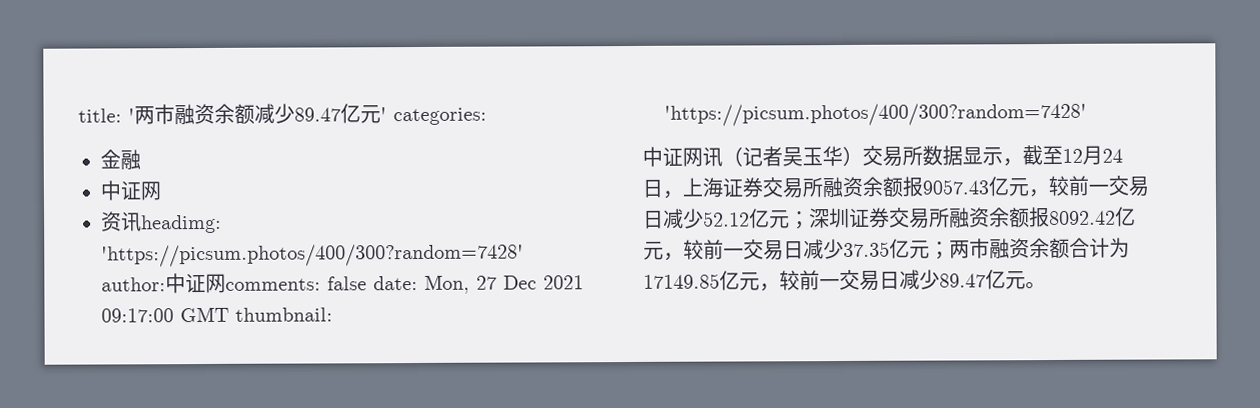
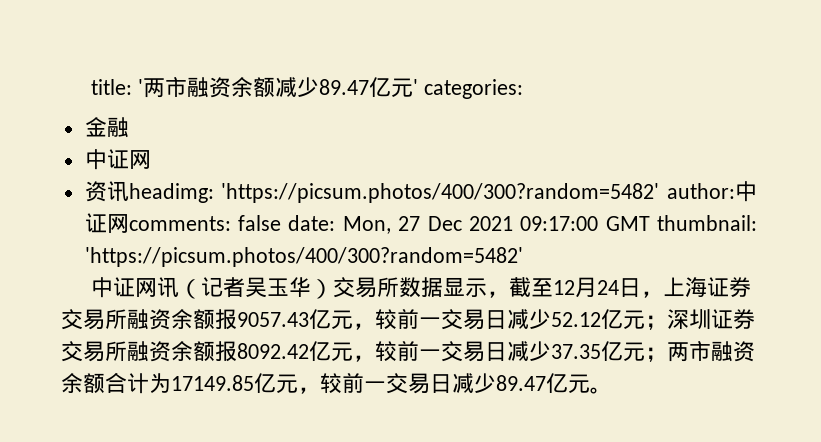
- 资讯headimg: 'https://picsum.photos/400/300?random=7428' author:中证网comments: false date: Mon, 27 Dec 2021 09:17:00 GMT thumbnail: 'https://picsum.photos/400/300?random=7428'
+ 资讯headimg: 'https://picsum.photos/400/300?random=5482' author:中证网comments: false date: Mon, 27 Dec 2021 09:17:00 GMT thumbnail: 'https://picsum.photos/400/300?random=5482'

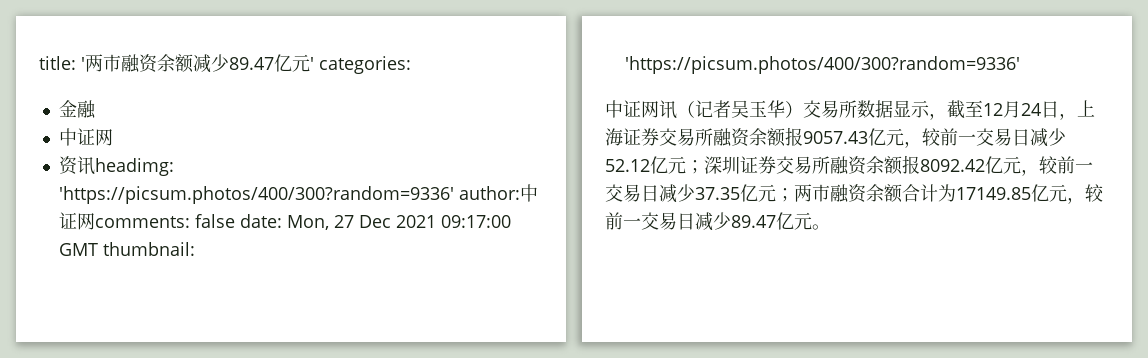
- 资讯headimg: 'https://picsum.photos/400/300?random=5482' author:中证网comments: false date: Mon, 27 Dec 2021 09:17:00 GMT thumbnail: 'https://picsum.photos/400/300?random=5482'
+ 资讯headimg: 'https://picsum.photos/400/300?random=9336' author:中证网comments: false date: Mon, 27 Dec 2021 09:17:00 GMT thumbnail: 'https://picsum.photos/400/300?random=9336'

